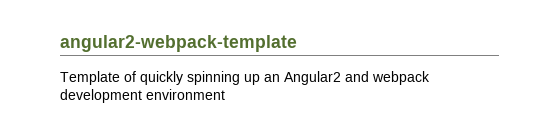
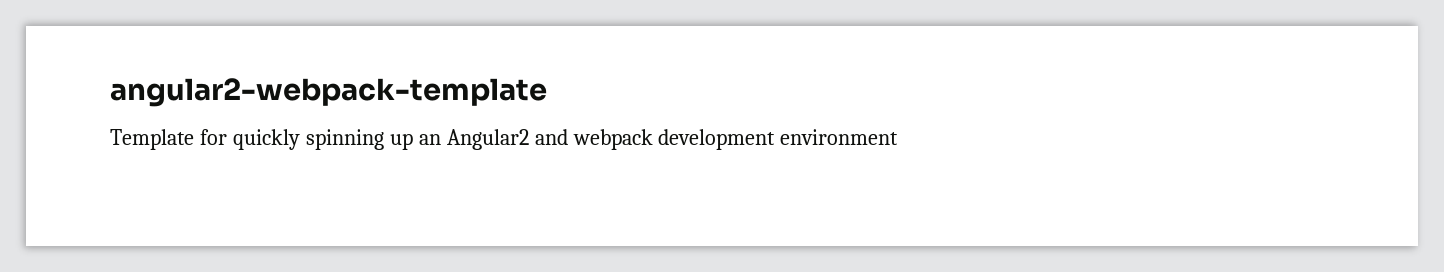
- Template of quickly spinning up an Angular2 and webpack development environment
+ Template for quickly spinning up an Angular2 and webpack development environment

